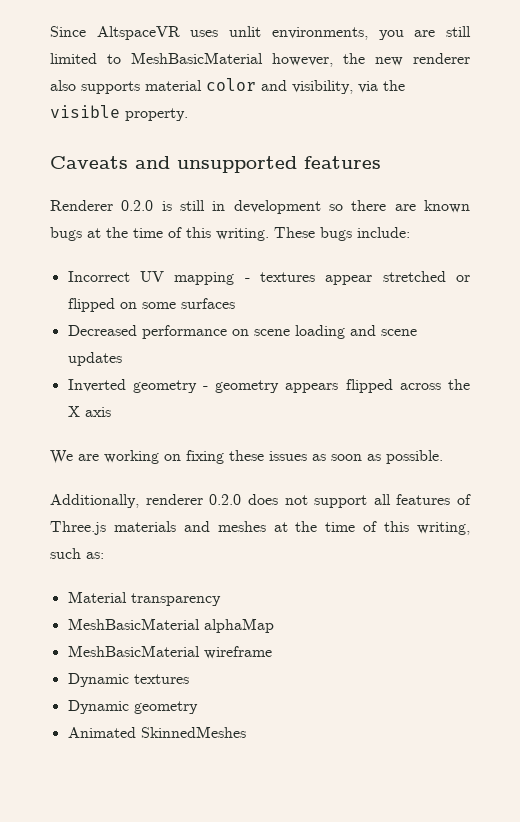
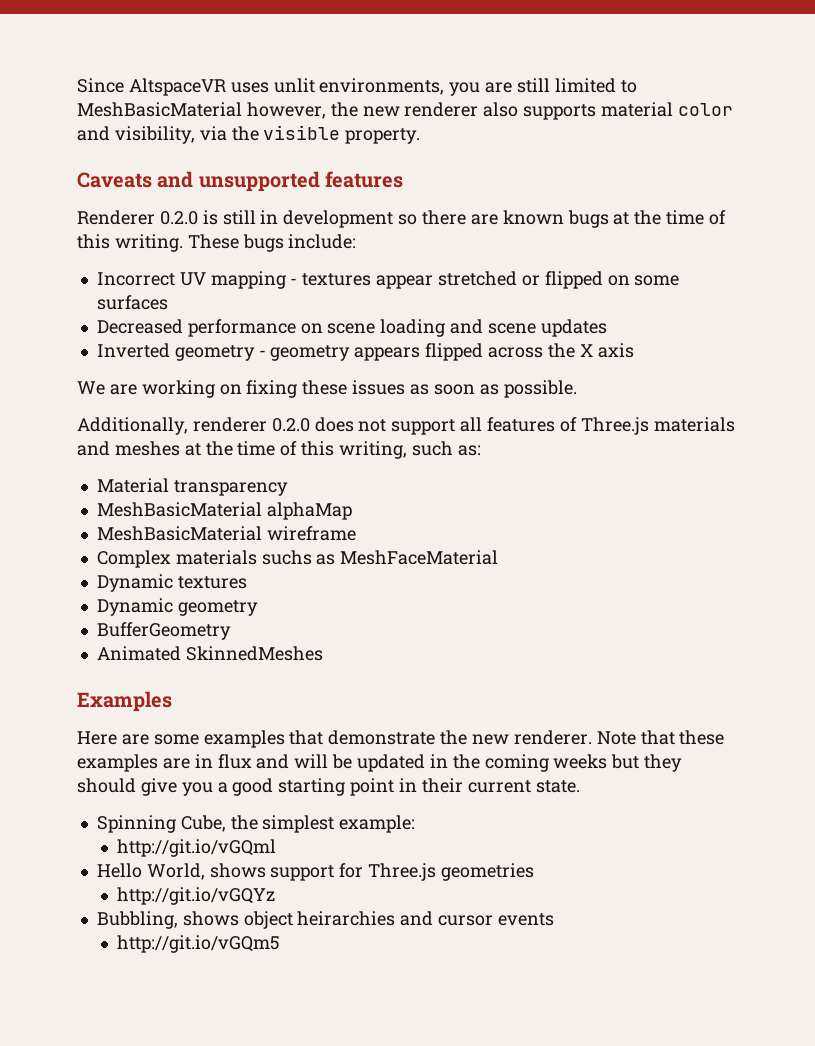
+ Complex materials suchs as MeshFaceMaterial
+ BufferGeometry
+ Examples
+ Here are some examples that demonstrate the new renderer. Note that these examples are in flux and will be updated in the coming weeks but they should give you a good starting point in their current state.
+ Spinning Cube, the simplest example:
+ http://git.io/vGQml
+ Hello World, shows support for Three.js geometries
+ http://git.io/vGQYz
+ Bubbling, shows object heirarchies and cursor events
+ http://git.io/vGQm5

